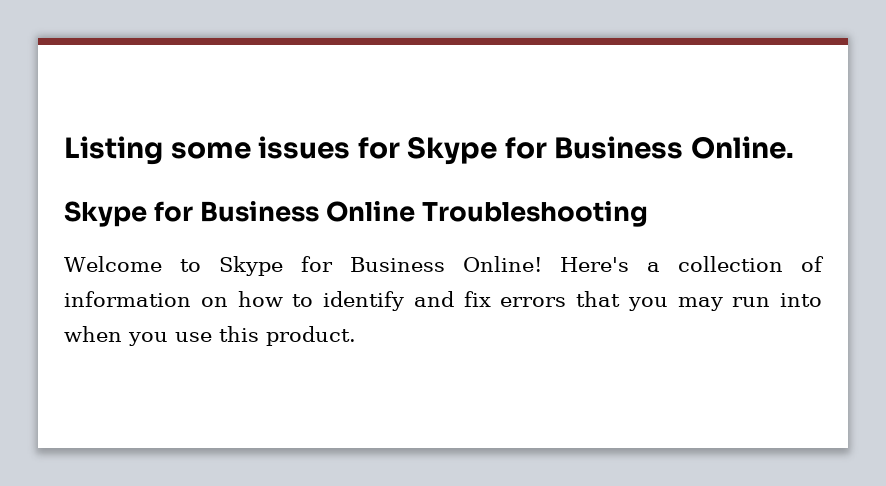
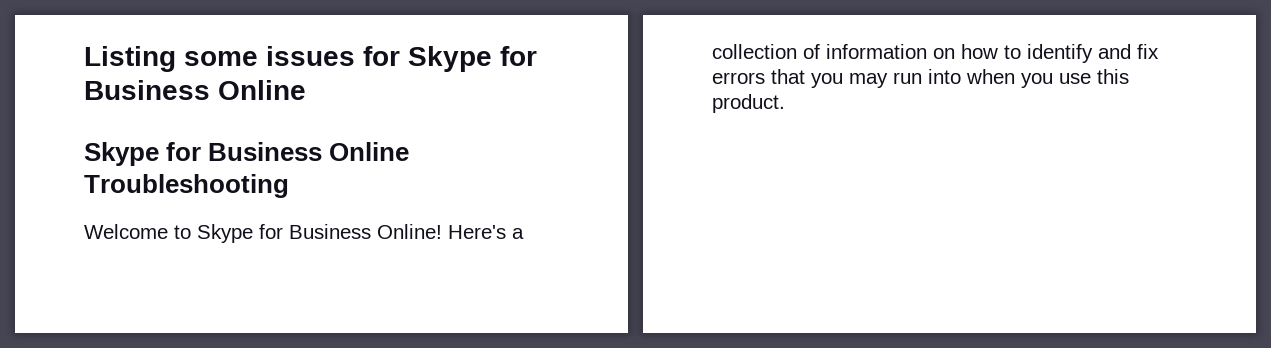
- Listing some issues for Skype for Business Online.
+ Listing some issues for Skype for Business Online

